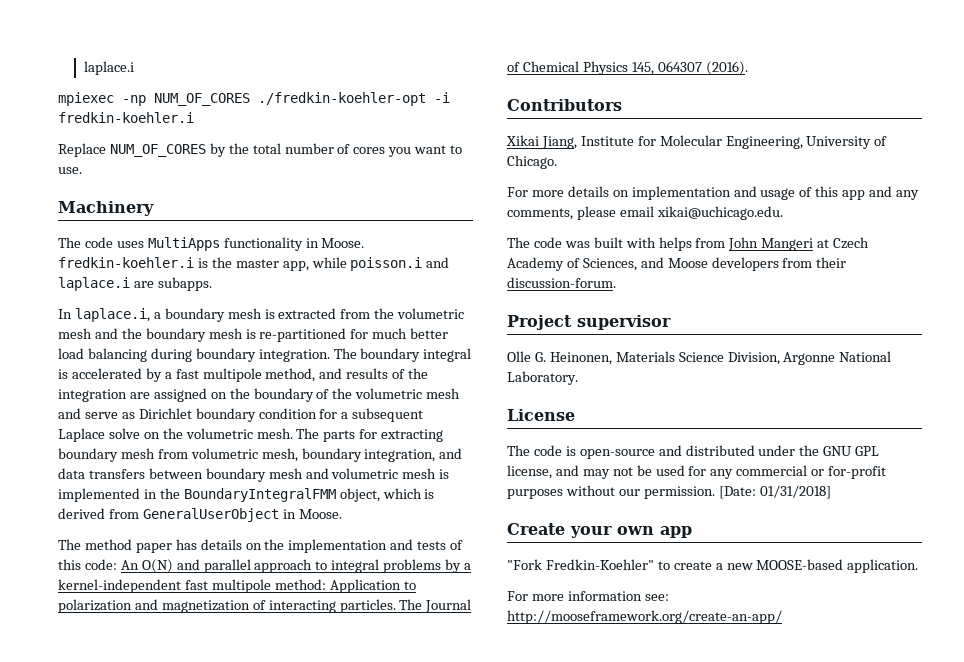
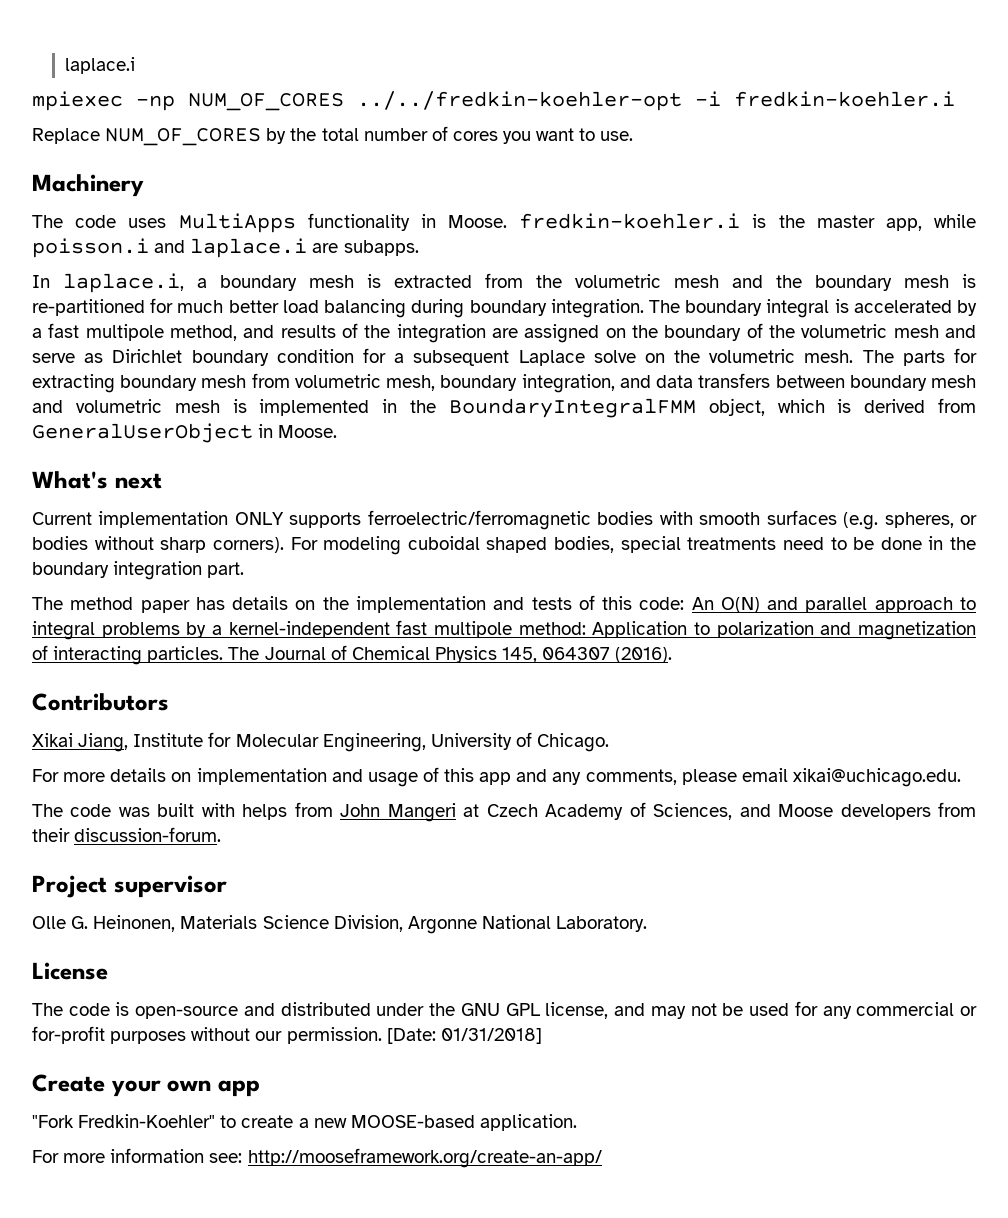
- mpiexec -np NUM_OF_CORES ./fredkin-koehler-opt -i fredkin-koehler.i
+ mpiexec -np NUM_OF_CORES ../../fredkin-koehler-opt -i fredkin-koehler.i
+ What's next
+ Current implementation ONLY supports ferroelectric/ferromagnetic bodies with smooth surfaces (e.g. spheres, or bodies without sharp corners). For modeling cuboidal shaped bodies, special treatments need to be done in the boundary integration part.

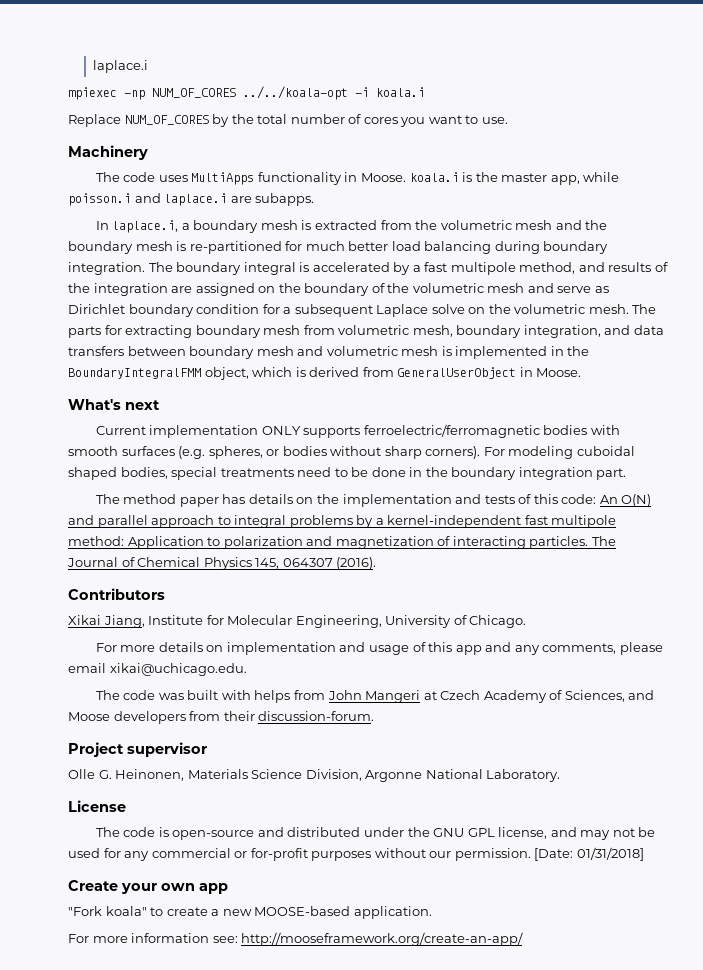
- mpiexec -np NUM_OF_CORES ../../fredkin-koehler-opt -i fredkin-koehler.i
+ mpiexec -np NUM_OF_CORES ../../koala-opt -i koala.i
- The code uses MultiApps functionality in Moose. fredkin-koehler.i is the master app, while poisson.i and laplace.i are subapps.
+ The code uses MultiApps functionality in Moose. koala.i is the master app, while poisson.i and laplace.i are subapps.
- "Fork Fredkin-Koehler" to create a new MOOSE-based application.
+ "Fork koala" to create a new MOOSE-based application.

